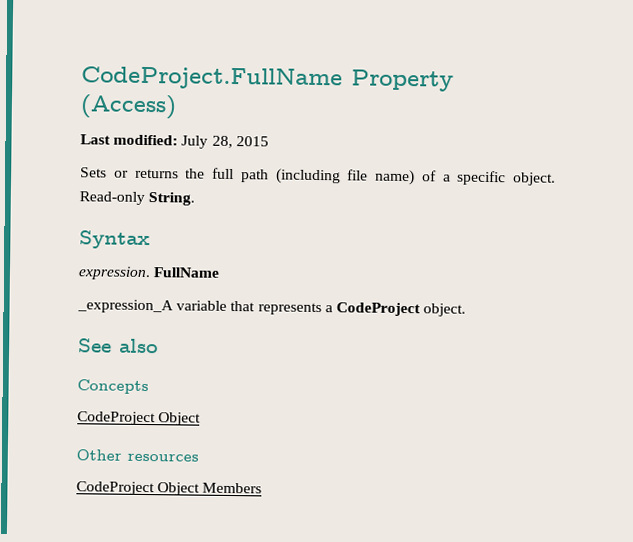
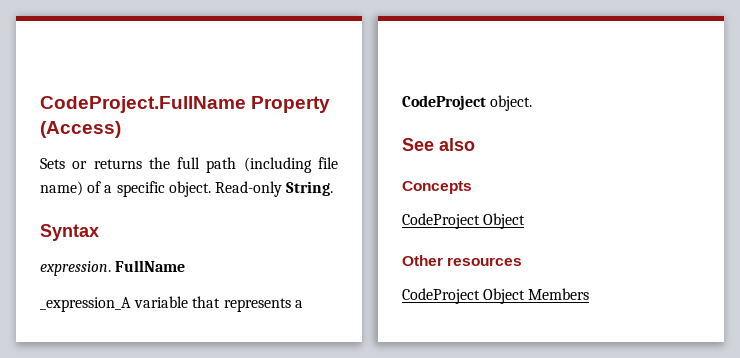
- Last modified: July 28, 2015

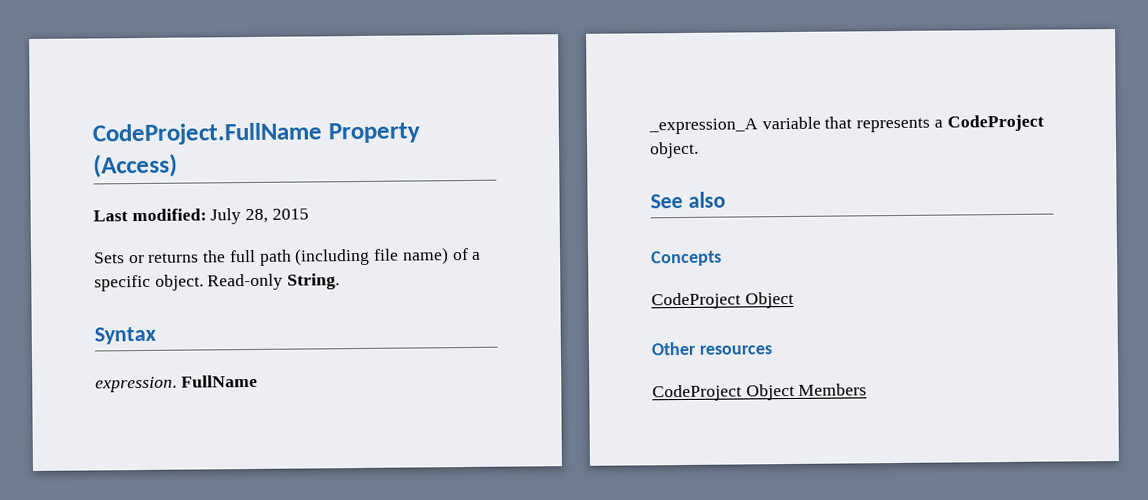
+ Last modified: July 28, 2015

